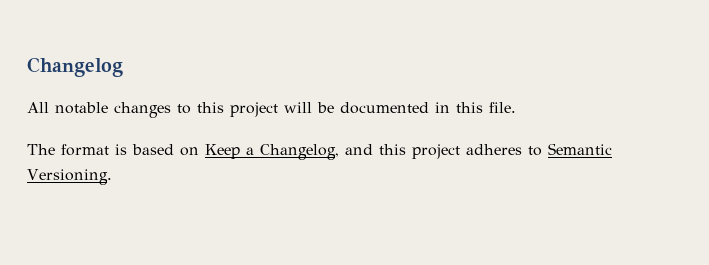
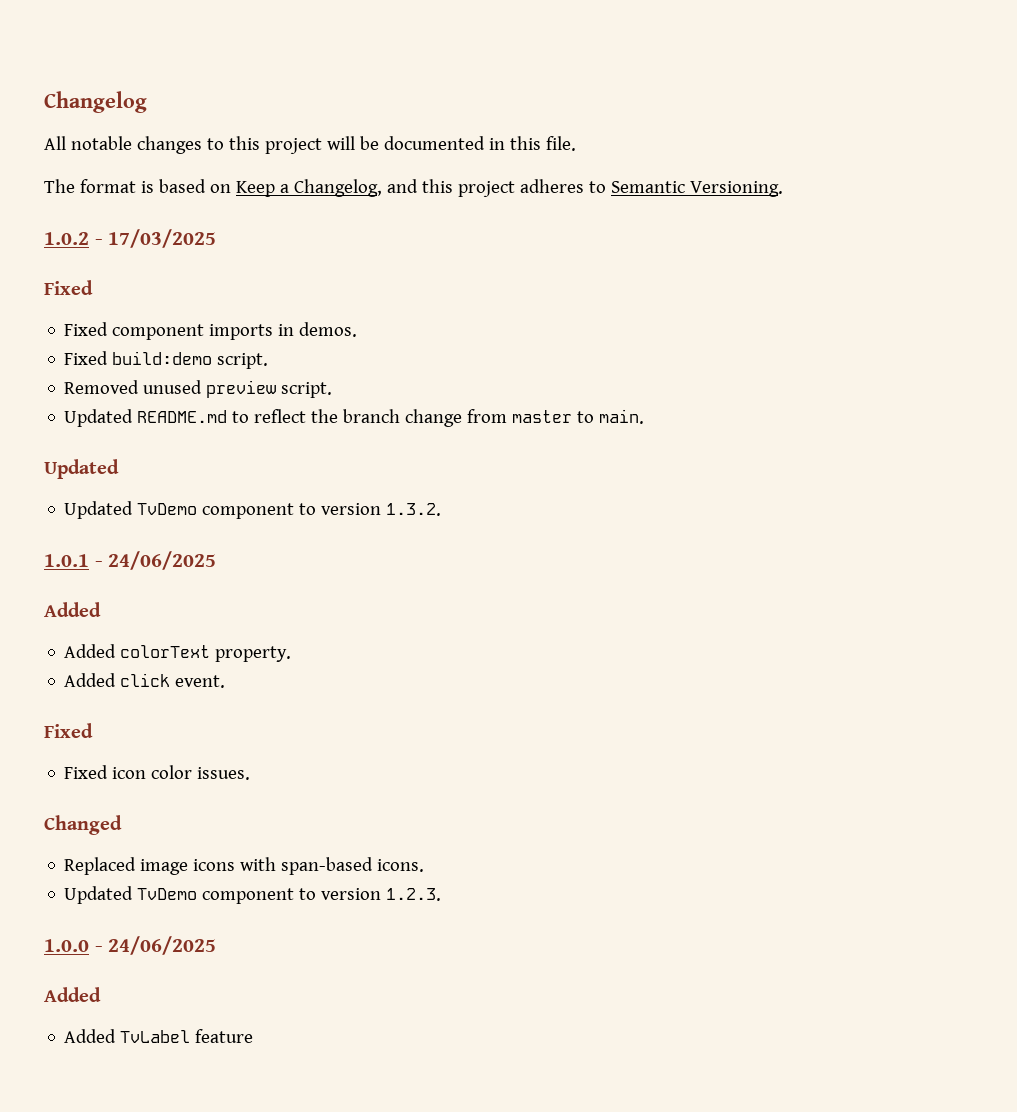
+ 1.0.2 - 17/03/2025
+ Fixed
+ Fixed component imports in demos.
+ Fixed build:demo script.
+ Removed unused preview script.
+ Updated README.md to reflect the branch change from master to main.
+ Updated
+ Updated TvDemo component to version 1.3.2.
+ 1.0.1 - 24/06/2025
+ Added
+ Added colorText property.
+ Added click event.
+ Fixed
+ Fixed icon color issues.
+ Changed
+ Replaced image icons with span-based icons.
+ Updated TvDemo component to version 1.2.3.
+ 1.0.0 - 24/06/2025
+ Added
+ Added TvLabel feature

